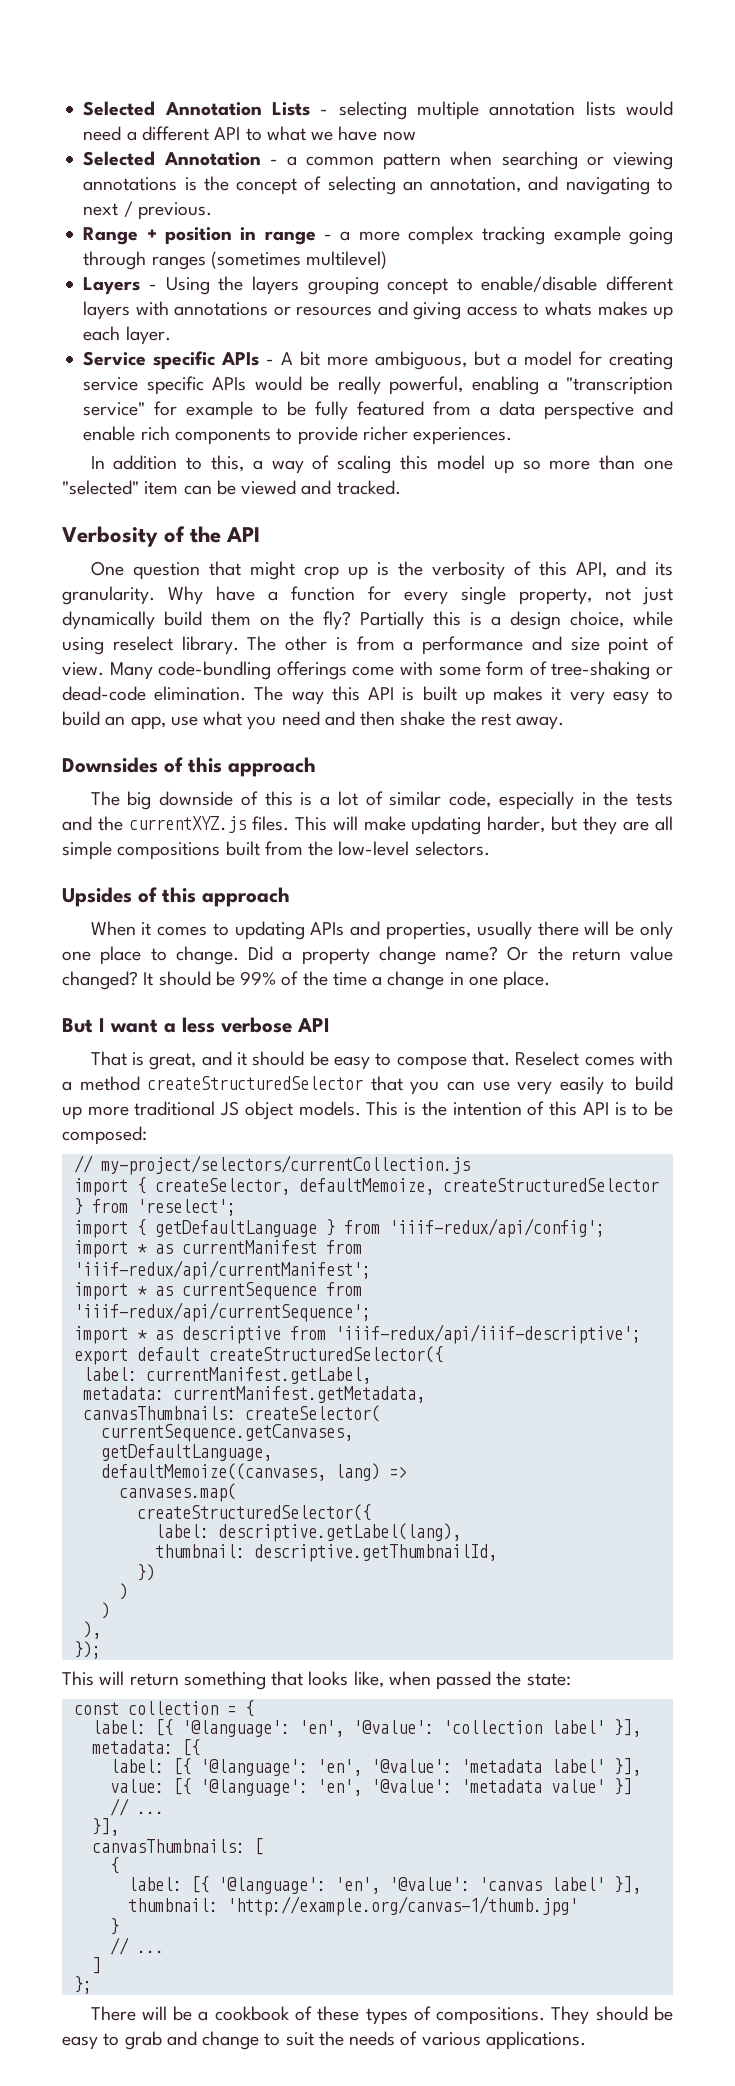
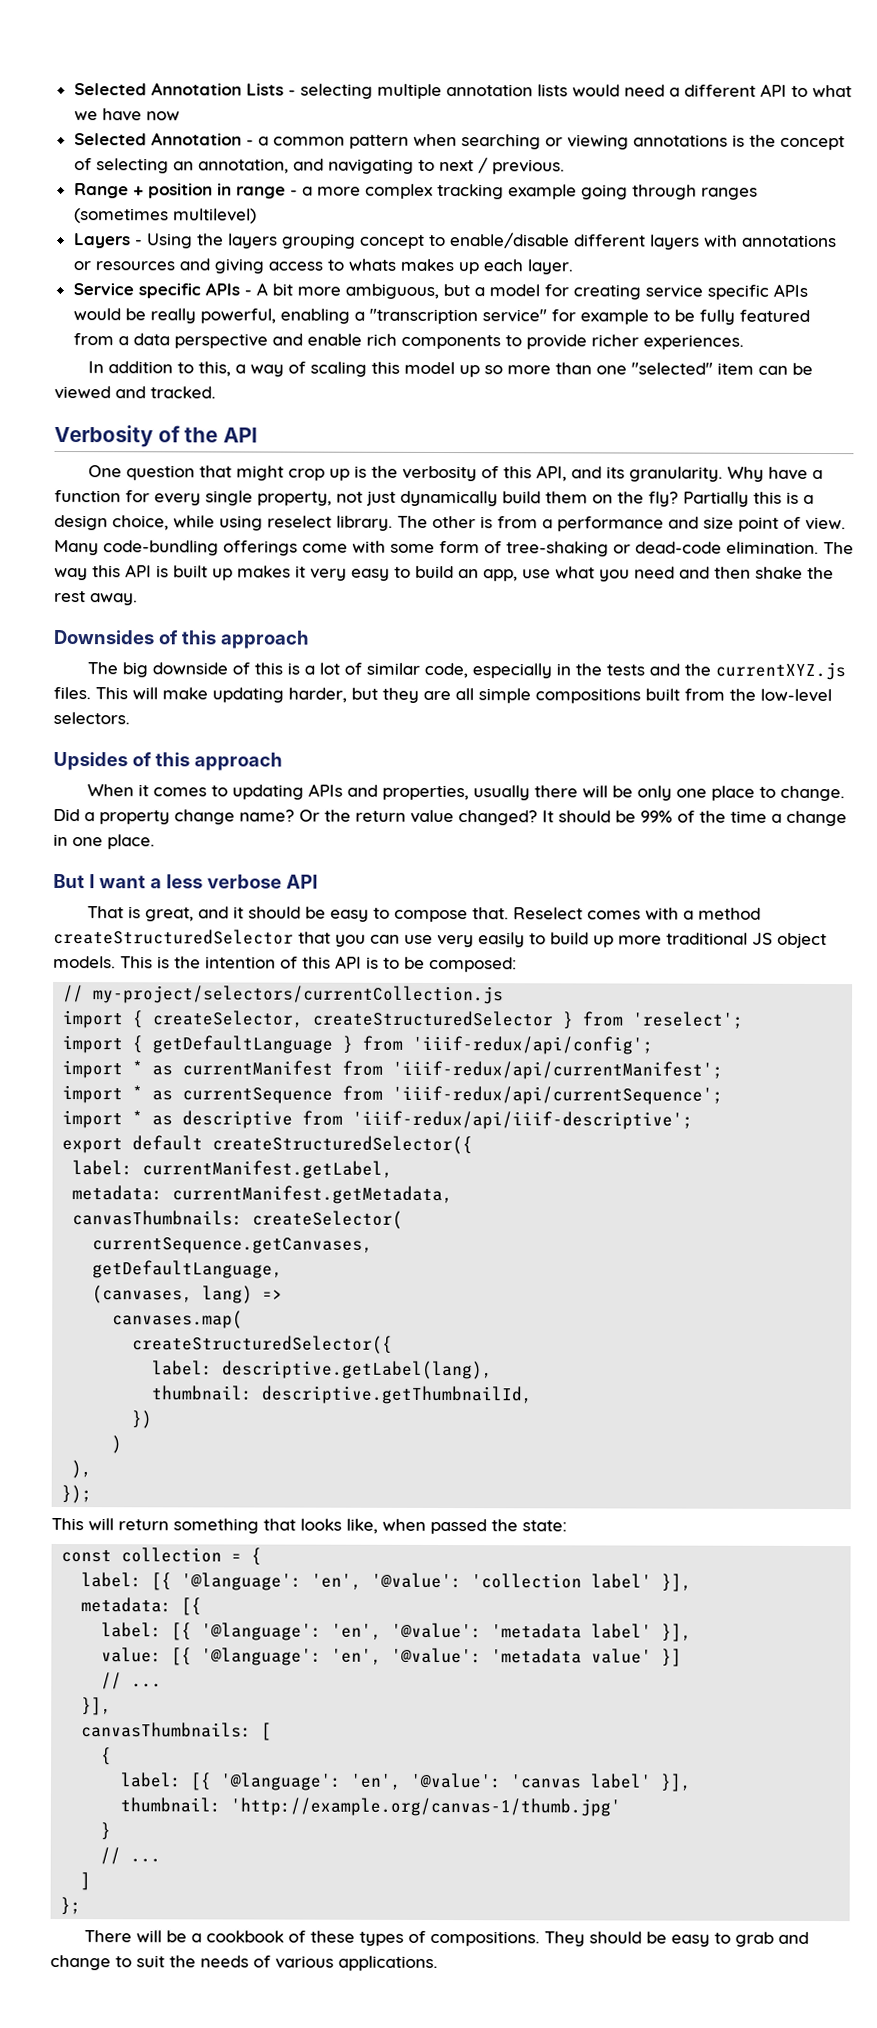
- import { createSelector, defaultMemoize, createStructuredSelector } from 'reselect';
+ import { createSelector, createStructuredSelector } from 'reselect';
- defaultMemoize((canvases, lang) =>
+ (canvases, lang) =>
  })
- )

